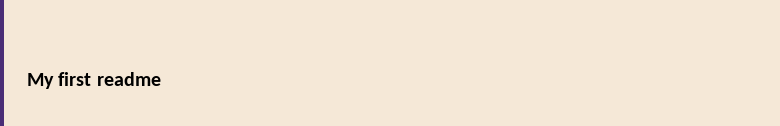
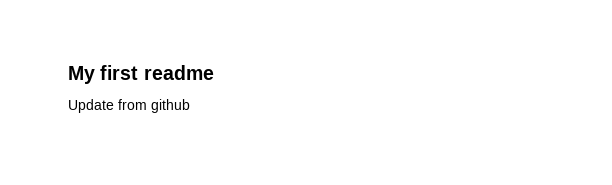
+ Update from github

